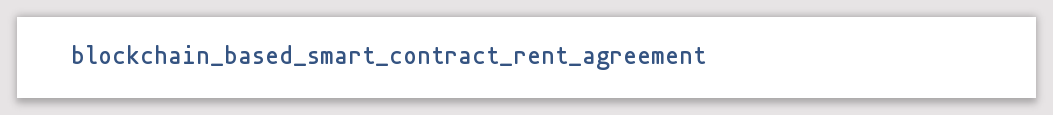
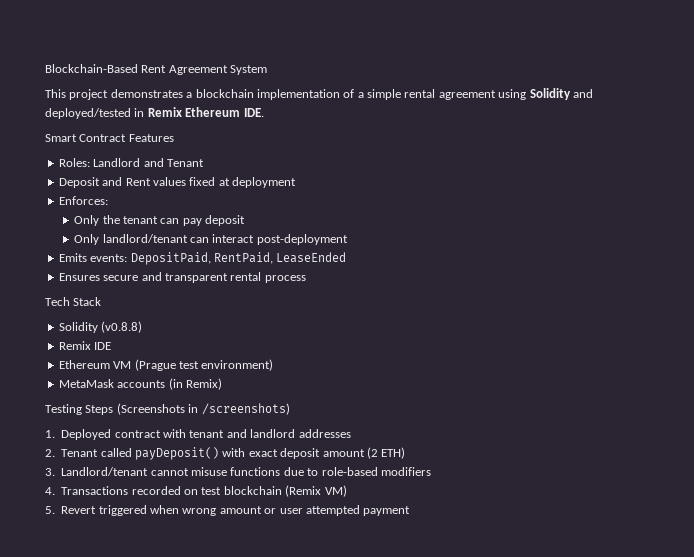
- blockchain_based_smart_contract_rent_agreement
+ Blockchain-Based Rent Agreement System
+ This project demonstrates a blockchain implementation of a simple rental agreement using Solidity and deployed/tested in Remix Ethereum IDE.
+ Smart Contract Features
+ Roles: Landlord and Tenant
+ Deposit and Rent values fixed at deployment
+ Enforces:
+ Only the tenant can pay deposit
+ Only landlord/tenant can interact post-deployment
+ Emits events: DepositPaid, RentPaid, LeaseEnded
+ Ensures secure and transparent rental process
+ Tech Stack
+ Solidity (v0.8.8)
+ Remix IDE
+ Ethereum VM (Prague test environment)
+ MetaMask accounts (in Remix)
+ Testing Steps (Screenshots in /screenshots)
+ 1. Deployed contract with tenant and landlord addresses
+ 2. Tenant called payDeposit() with exact deposit amount (2 ETH)
+ 3. Landlord/tenant cannot misuse functions due to role-based modifiers
+ 4. Transactions recorded on test blockchain (Remix VM)
+ 5. Revert triggered when wrong amount or user attempted payment

